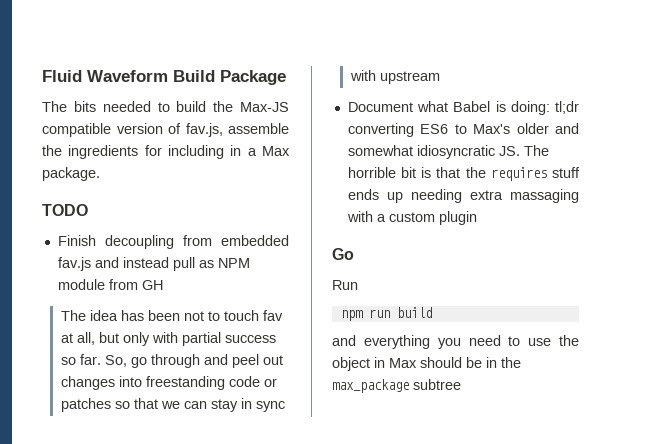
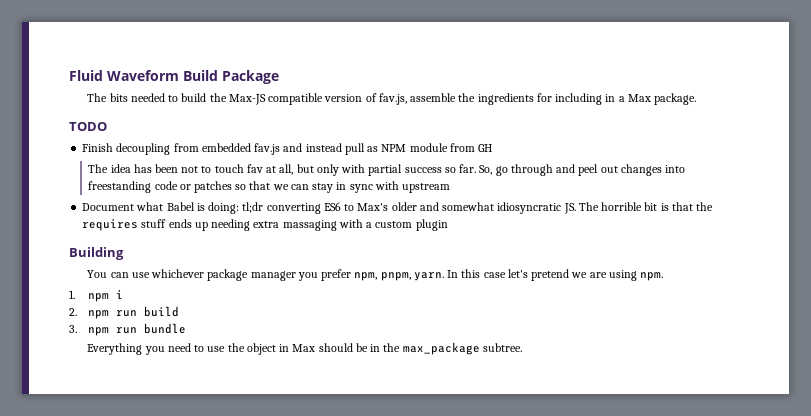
- Go
- Run
- npm run build
- and everything you need to use the object in Max should be in the max_package subtree
+ Building
+ You can use whichever package manager you prefer npm, pnpm, yarn. In this case let's pretend we are using npm.
+ 1. npm i
+ 2. npm run build
+ 3. npm run bundle
+ Everything you need to use the object in Max should be in the max_package subtree.

